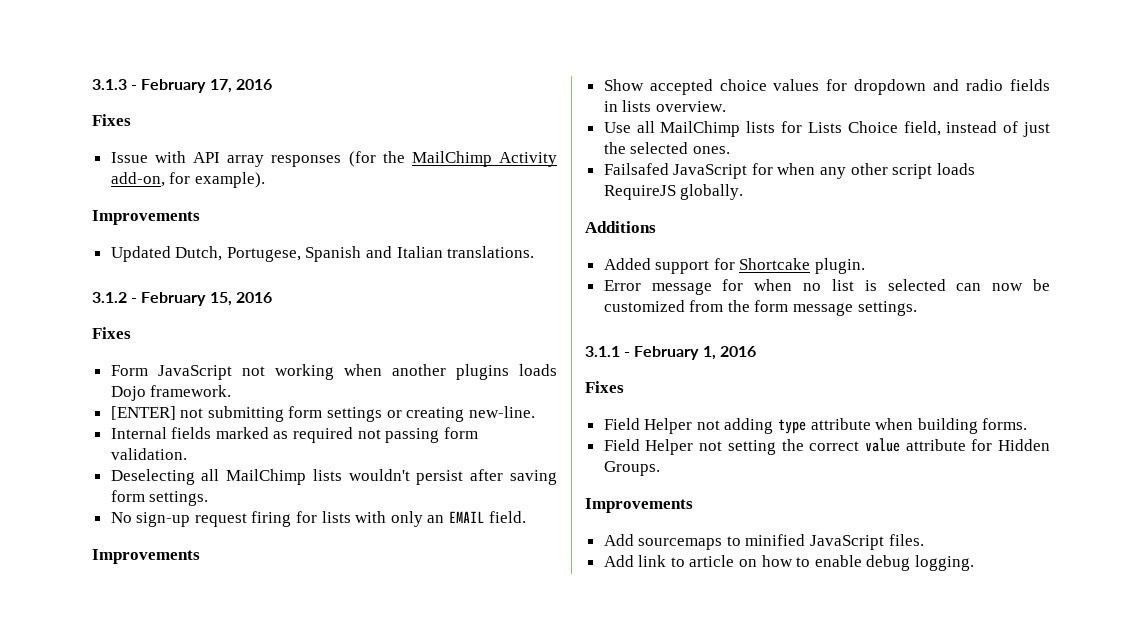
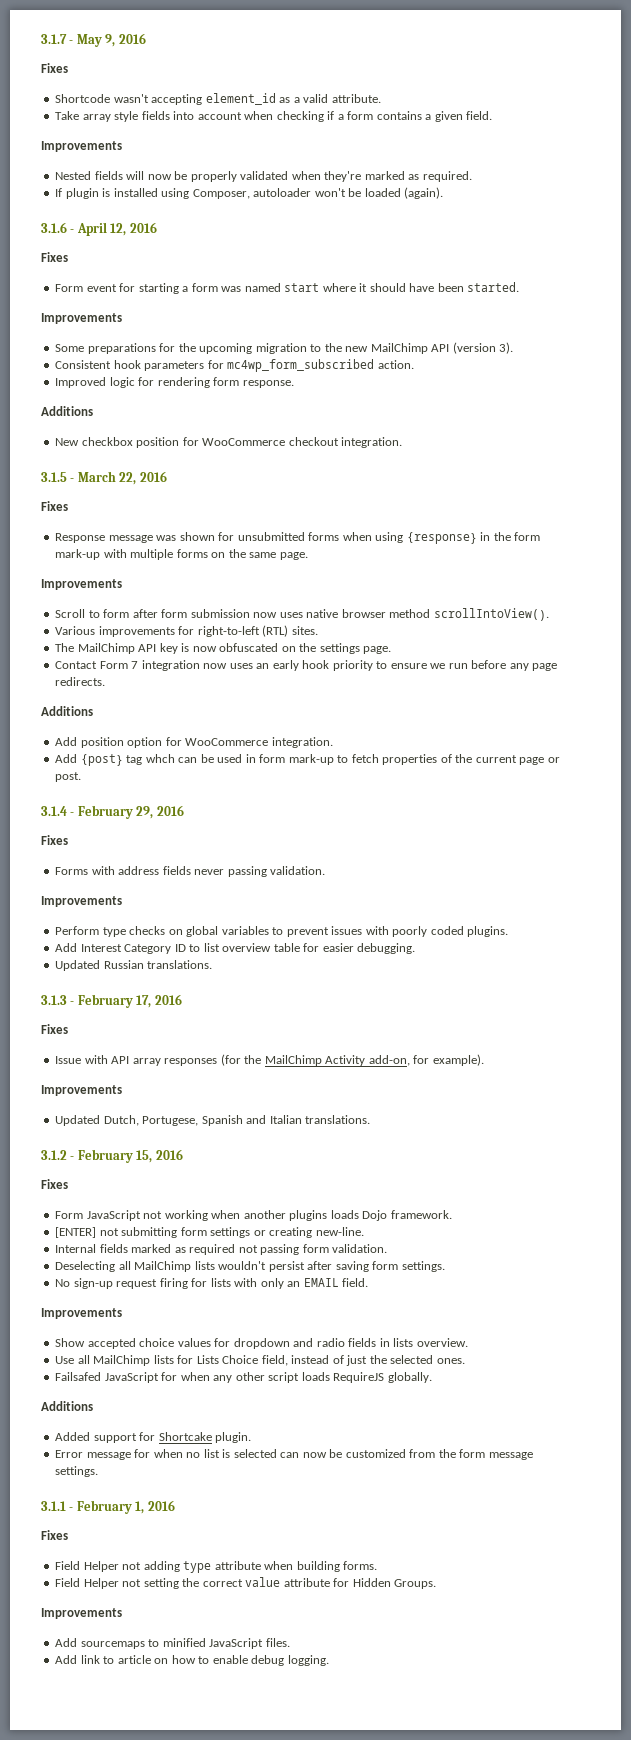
+ 3.1.7 - May 9, 2016
+ Fixes
+ Shortcode wasn't accepting element_id as a valid attribute.
+ Take array style fields into account when checking if a form contains a given field.
+ Improvements
+ Nested fields will now be properly validated when they're marked as required.
+ If plugin is installed using Composer, autoloader won't be loaded (again).
+ 3.1.6 - April 12, 2016
+ Fixes
+ Form event for starting a form was named start where it should have been started.
+ Improvements
+ Some preparations for the upcoming migration to the new MailChimp API (version 3).
+ Consistent hook parameters for mc4wp_form_subscribed action.
+ Improved logic for rendering form response.
+ Additions
+ New checkbox position for WooCommerce checkout integration.
+ 3.1.5 - March 22, 2016
+ Fixes
+ Response message was shown for unsubmitted forms when using {response} in the form mark-up with multiple forms on the same page.
+ Improvements
+ Scroll to form after form submission now uses native browser method scrollIntoView().
+ Various improvements for right-to-left (RTL) sites.
+ The MailChimp API key is now obfuscated on the settings page.
+ Contact Form 7 integration now uses an early hook priority to ensure we run before any page redirects.
+ Additions
+ Add position option for WooCommerce integration.
+ Add {post} tag whch can be used in form mark-up to fetch properties of the current page or post.
+ 3.1.4 - February 29, 2016
+ Fixes
+ Forms with address fields never passing validation.
+ Improvements
+ Perform type checks on global variables to prevent issues with poorly coded plugins.
+ Add Interest Category ID to list overview table for easier debugging.
+ Updated Russian translations.

